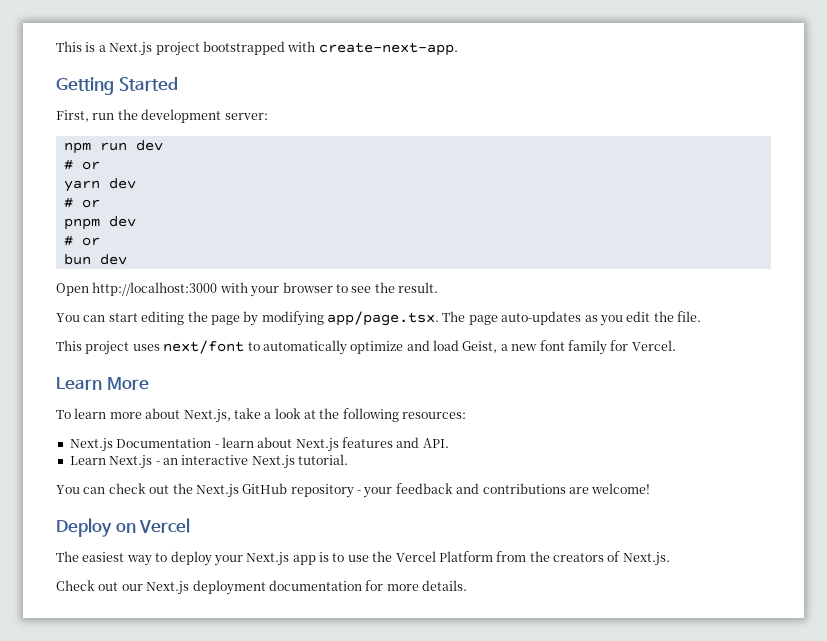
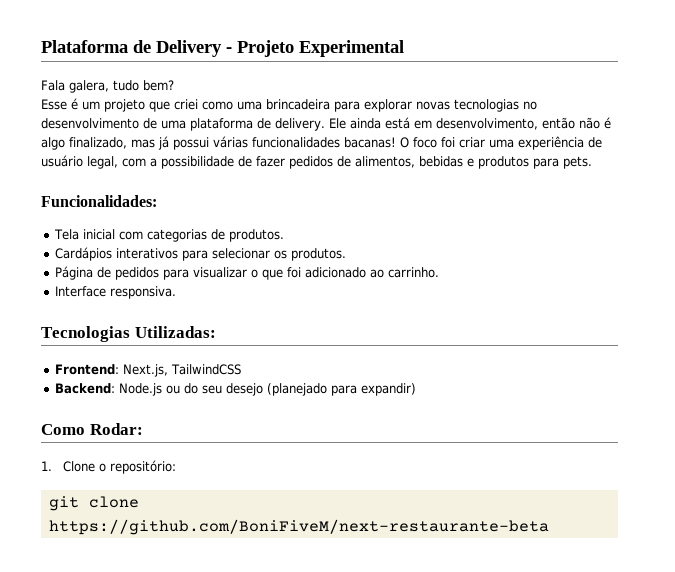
- This is a Next.js project bootstrapped with create-next-app.
- Getting Started
- First, run the development server:
- npm run dev
- # or
- yarn dev
- # or
- pnpm dev
- # or
- bun dev
- Open http://localhost:3000 with your browser to see the result.
- You can start editing the page by modifying app/page.tsx. The page auto-updates as you edit the file.
- This project uses next/font to automatically optimize and load Geist, a new font family for Vercel.
- Learn More
- To learn more about Next.js, take a look at the following resources:
- Next.js Documentation - learn about Next.js features and API.
- Learn Next.js - an interactive Next.js tutorial.
- You can check out the Next.js GitHub repository - your feedback and contributions are welcome!
- Deploy on Vercel
- The easiest way to deploy your Next.js app is to use the Vercel Platform from the creators of Next.js.
- Check out our Next.js deployment documentation for more details.
+ Plataforma de Delivery - Projeto Experimental
+ Fala galera, tudo bem?
+ Esse é um projeto que criei como uma brincadeira para explorar novas tecnologias no desenvolvimento de uma plataforma de delivery. Ele ainda está em desenvolvimento, então não é algo finalizado, mas já possui várias funcionalidades bacanas! O foco foi criar uma experiência de usuário legal, com a possibilidade de fazer pedidos de alimentos, bebidas e produtos para pets.
+ Funcionalidades:
+ Tela inicial com categorias de produtos.
+ Cardápios interativos para selecionar os produtos.
+ Página de pedidos para visualizar o que foi adicionado ao carrinho.
+ Interface responsiva.
+ Tecnologias Utilizadas:
+ Frontend: Next.js, TailwindCSS
+ Backend: Node.js ou do seu desejo (planejado para expandir)
+ Como Rodar:
+ 1. Clone o repositório:
+ git clone https://github.com/BoniFiveM/next-restaurante-beta

